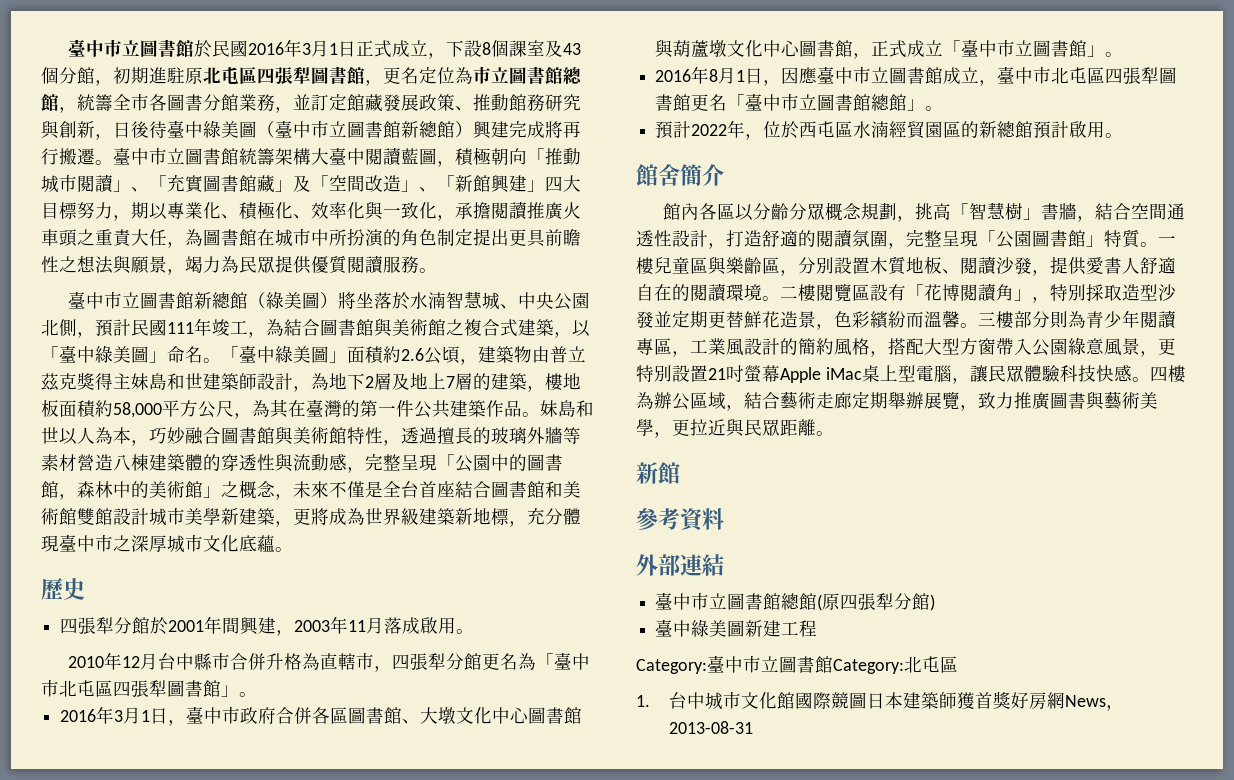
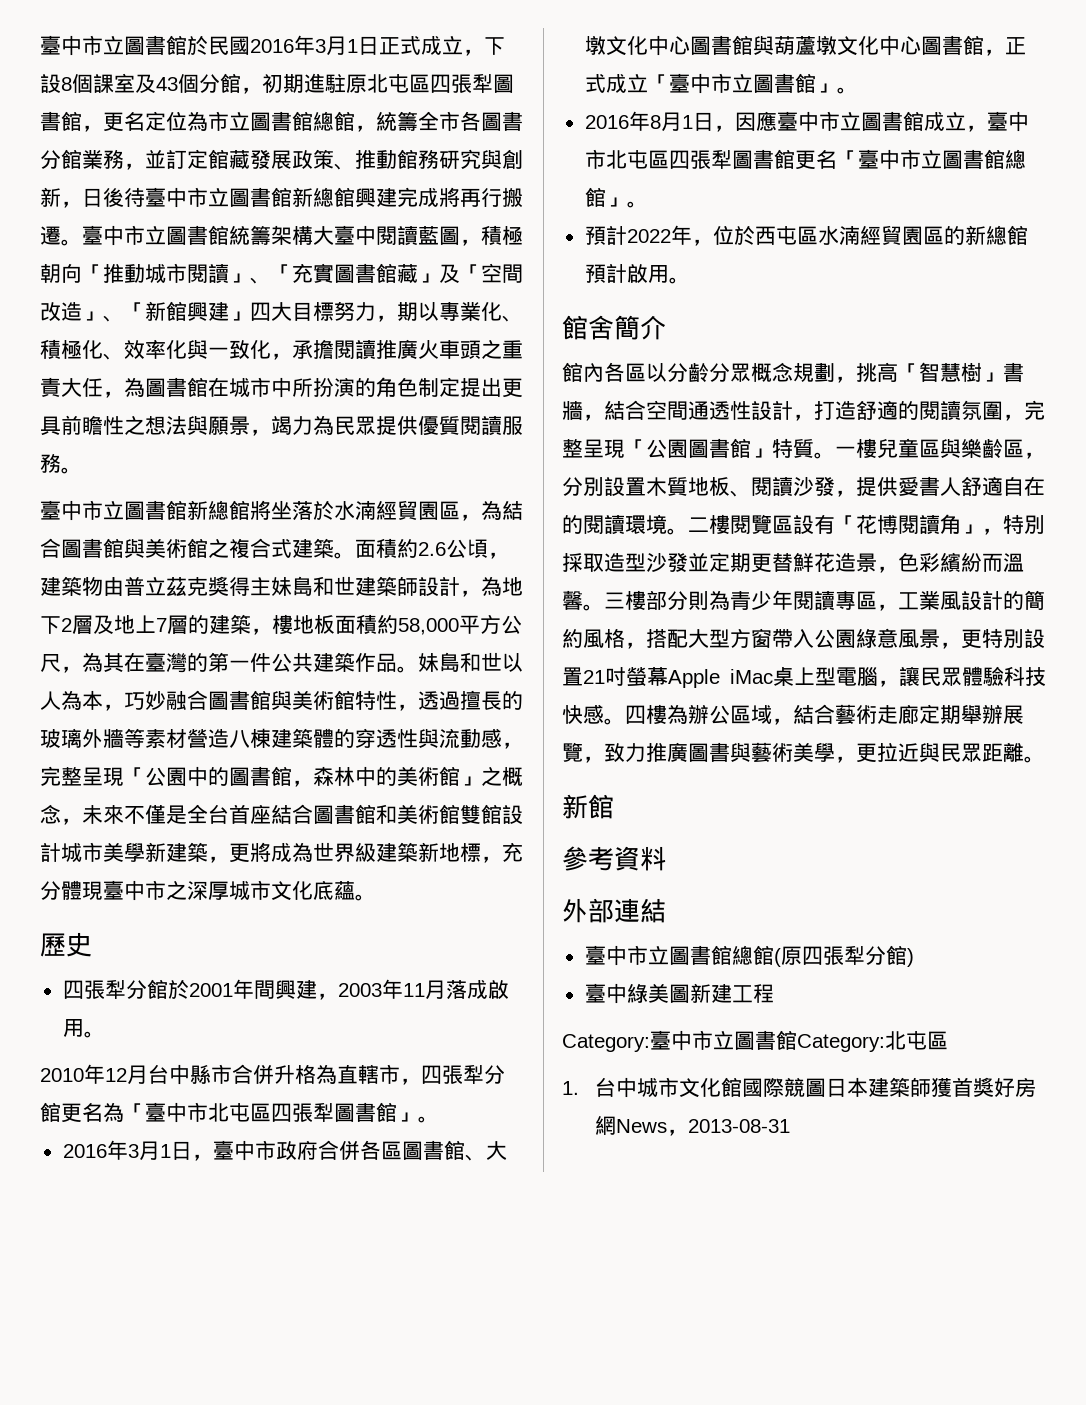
- 臺中市立圖書館於民國2016年3月1日正式成立，下設8個課室及43個分館，初期進駐原北屯區四張犁圖書館，更名定位為市立圖書館總館，統籌全市各圖書分館業務，並訂定館藏發展政策、推動館務研究與創新，日後待臺中綠美圖（臺中市立圖書館新總館）興建完成將再行搬遷。
+ 臺中市立圖書館於民國2016年3月1日正式成立，下設8個課室及43個分館，初期進駐原北屯區四張犁圖書館，更名定位為市立圖書館總館，統籌全市各圖書分館業務，並訂定館藏發展政策、推動館務研究與創新，日後待臺中市立圖書館新總館興建完成將再行搬遷。
- 臺中市立圖書館新總館（綠美圖）將坐落於水湳智慧城、中央公園北側，預計民國111年竣工，為結合圖書館與美術館之複合式建築，以「臺中綠美圖」命名。「臺中綠美圖」面積約2.6公頃，建築物由普立茲克獎得主妹島和世建築師設計，為地下2層及地上7層的建築，樓地板面積約58,000平方公尺，為其在臺灣的第一件公共建築作品。
+ 臺中市立圖書館新總館將坐落於水湳經貿園區，為結合圖書館與美術館之複合式建築。面積約2.6公頃，建築物由普立茲克獎得主妹島和世建築師設計，為地下2層及地上7層的建築，樓地板面積約58,000平方公尺，為其在臺灣的第一件公共建築作品。

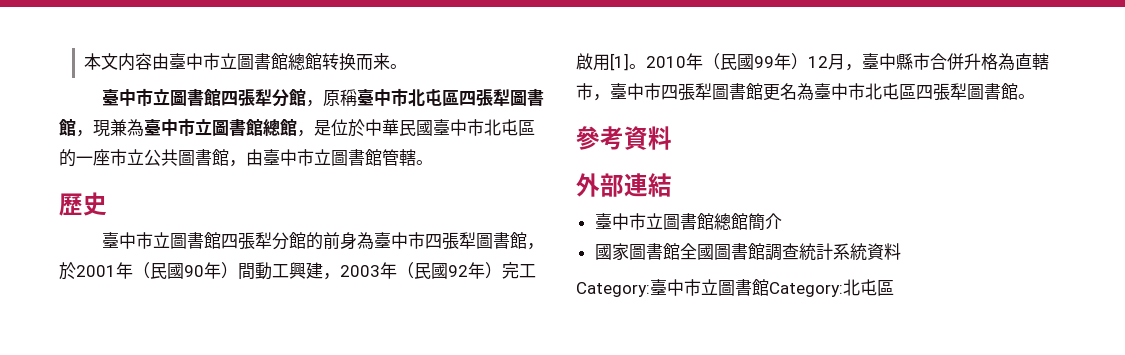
- 臺中市立圖書館於民國2016年3月1日正式成立，下設8個課室及43個分館，初期進駐原北屯區四張犁圖書館，更名定位為市立圖書館總館，統籌全市各圖書分館業務，並訂定館藏發展政策、推動館務研究與創新，日後待臺中市立圖書館新總館興建完成將再行搬遷。臺中市立圖書館統籌架構大臺中閱讀藍圖，積極朝向「推動城市閱讀」、「充實圖書館藏」及「空間改造」、「新館興建」四大目標努力，期以專業化、積極化、效率化與一致化，承擔閱讀推廣火車頭之重責大任，為圖書館在城市中所扮演的角色制定提出更具前瞻性之想法與願景，竭力為民眾提供優質閱讀服務。
- 臺中市立圖書館新總館將坐落於水湳經貿園區，為結合圖書館與美術館之複合式建築。面積約2.6公頃，建築物由普立茲克獎得主妹島和世建築師設計，為地下2層及地上7層的建築，樓地板面積約58,000平方公尺，為其在臺灣的第一件公共建築作品。妹島和世以人為本，巧妙融合圖書館與美術館特性，透過擅長的玻璃外牆等素材營造八棟建築體的穿透性與流動感，完整呈現「公園中的圖書館，森林中的美術館」之概念，未來不僅是全台首座結合圖書館和美術館雙館設計城市美學新建築，更將成為世界級建築新地標，充分體現臺中市之深厚城市文化底蘊。
+ 本文内容由臺中市立圖書館總館转换而来。
+ 臺中市立圖書館四張犁分館，原稱臺中市北屯區四張犁圖書館，現兼為臺中市立圖書館總館，是位於中華民國臺中市北屯區的一座市立公共圖書館，由臺中市立圖書館管轄。
  歷史
- 四張犁分館於2001年間興建，2003年11月落成啟用。
- 2010年12月台中縣市合併升格為直轄市，四張犁分館更名為「臺中市北屯區四張犁圖書館」。
- 2016年3月1日，臺中市政府合併各區圖書館、大墩文化中心圖書館與葫蘆墩文化中心圖書館，正式成立「臺中市立圖書館」。
- 2016年8月1日，因應臺中市立圖書館成立，臺中市北屯區四張犁圖書館更名「臺中市立圖書館總館」。
- 預計2022年，位於西屯區水湳經貿園區的新總館預計啟用。
- 館舍簡介
- 館內各區以分齡分眾概念規劃，挑高「智慧樹」書牆，結合空間通透性設計，打造舒適的閱讀氛圍，完整呈現「公園圖書館」特質。一樓兒童區與樂齡區，分別設置木質地板、閱讀沙發，提供愛書人舒適自在的閱讀環境。二樓閱覽區設有「花博閱讀角」，特別採取造型沙發並定期更替鮮花造景，色彩繽紛而溫馨。三樓部分則為青少年閱讀專區，工業風設計的簡約風格，搭配大型方窗帶入公園綠意風景，更特別設置21吋螢幕Apple iMac桌上型電腦，讓民眾體驗科技快感。四樓為辦公區域，結合藝術走廊定期舉辦展覽，致力推廣圖書與藝術美學，更拉近與民眾距離。
- 新館
+ 臺中市立圖書館四張犁分館的前身為臺中市四張犁圖書館，於2001年（民國90年）間動工興建，2003年（民國92年）完工啟用[1]。2010年（民國99年）12月，臺中縣市合併升格為直轄市，臺中市四張犁圖書館更名為臺中市北屯區四張犁圖書館。
- 臺中市立圖書館總館(原四張犁分館)
- 臺中綠美圖新建工程
+ 臺中市立圖書館總館簡介
+ 國家圖書館全國圖書館調查統計系統資料
- 1.台中城市文化館國際競圖日本建築師獲首獎好房網News，2013-08-31

